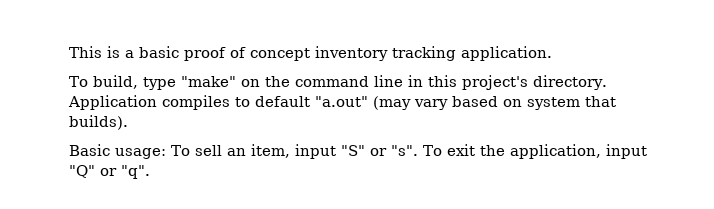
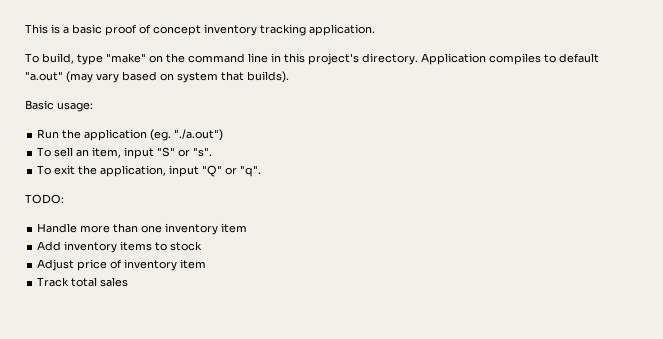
- Basic usage: To sell an item, input "S" or "s". To exit the application, input "Q" or "q".
+ Basic usage:
+ Run the application (eg. "./a.out")
+ To sell an item, input "S" or "s".
+ To exit the application, input "Q" or "q".
+ TODO:
+ Handle more than one inventory item
+ Add inventory items to stock
+ Adjust price of inventory item
+ Track total sales

